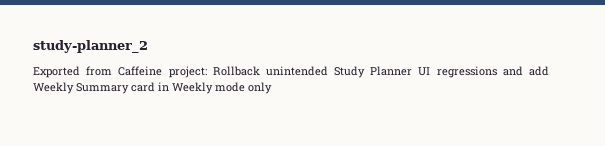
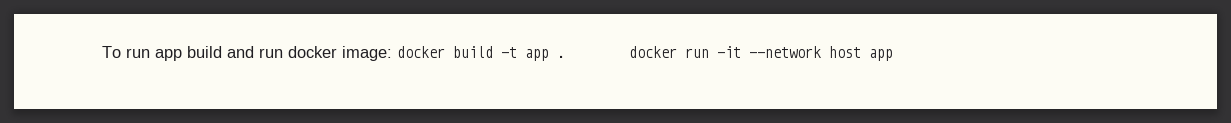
- study-planner_2
- Exported from Caffeine project: Rollback unintended Study Planner UI regressions and add Weekly Summary card in Weekly mode only
+ To run app build and run docker image: docker build -t app . docker run -it --network host app

